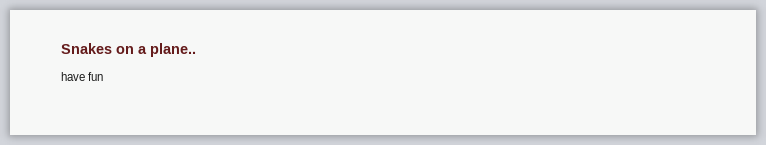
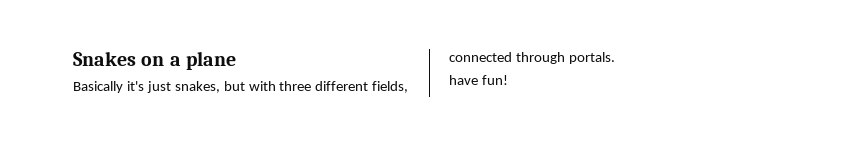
- Snakes on a plane..
+ Snakes on a plane
+ Basically it's just snakes, but with three different fields, connected through portals.
- have fun
+ have fun!

